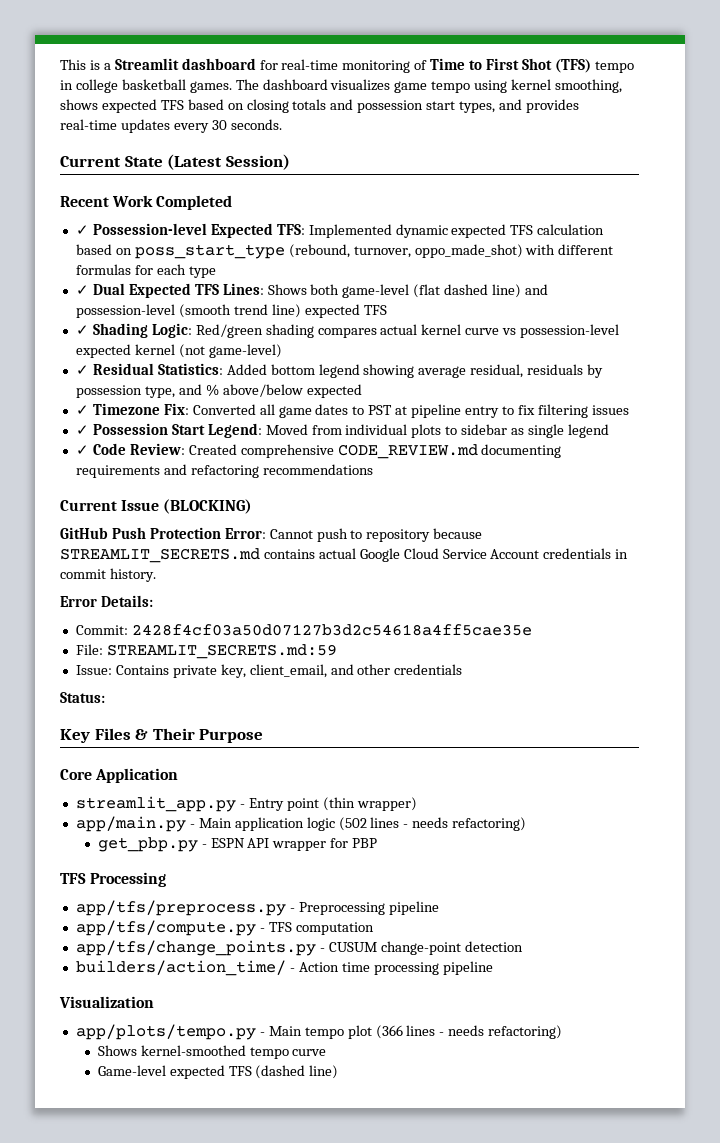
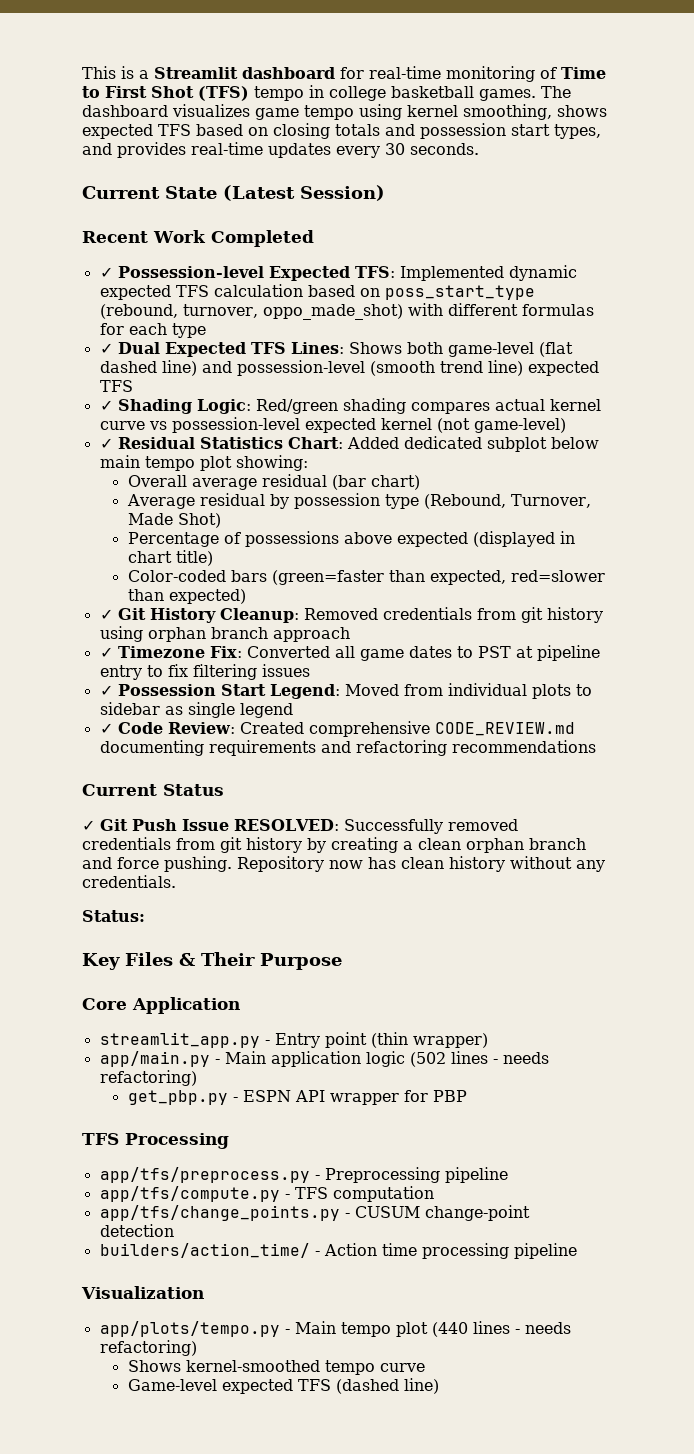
- ✓ Residual Statistics: Added bottom legend showing average residual, residuals by possession type, and % above/below expected
+ ✓ Residual Statistics Chart: Added dedicated subplot below main tempo plot showing:
+ Overall average residual (bar chart)
+ Average residual by possession type (Rebound, Turnover, Made Shot)
+ Percentage of possessions above expected (displayed in chart title)
+ Color-coded bars (green=faster than expected, red=slower than expected)
+ ✓ Git History Cleanup: Removed credentials from git history using orphan branch approach
- Current Issue (BLOCKING)
- GitHub Push Protection Error: Cannot push to repository because STREAMLIT_SECRETS.md contains actual Google Cloud Service Account credentials in commit history.
- Error Details:
- Commit: 2428f4cf03a50d07127b3d2c54618a4ff5cae35e
- File: STREAMLIT_SECRETS.md:59
- Issue: Contains private key, client_email, and other credentials
+ Current Status
+ ✓ Git Push Issue RESOLVED: Successfully removed credentials from git history by creating a clean orphan branch and force pushing. Repository now has clean history without any credentials.
- app/plots/tempo.py - Main tempo plot (366 lines - needs refactoring)
+ app/plots/tempo.py - Main tempo plot (440 lines - needs refactoring)

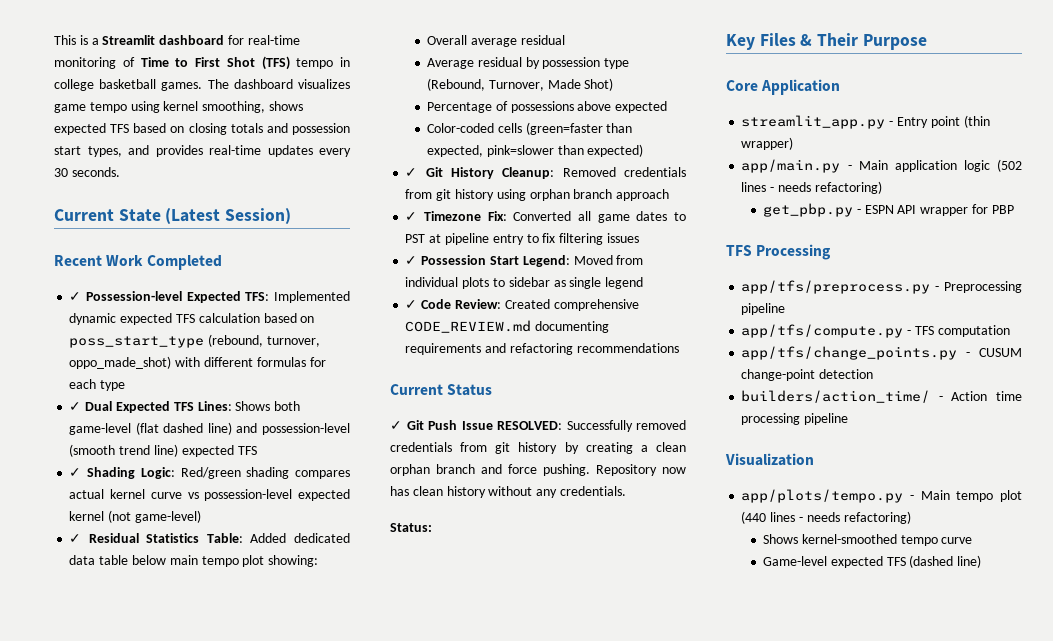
- ✓ Residual Statistics Chart: Added dedicated subplot below main tempo plot showing:
+ ✓ Residual Statistics Table: Added dedicated data table below main tempo plot showing:
- Overall average residual (bar chart)
+ Overall average residual
- Percentage of possessions above expected (displayed in chart title)
+ Percentage of possessions above expected
- Color-coded bars (green=faster than expected, red=slower than expected)
+ Color-coded cells (green=faster than expected, pink=slower than expected)

